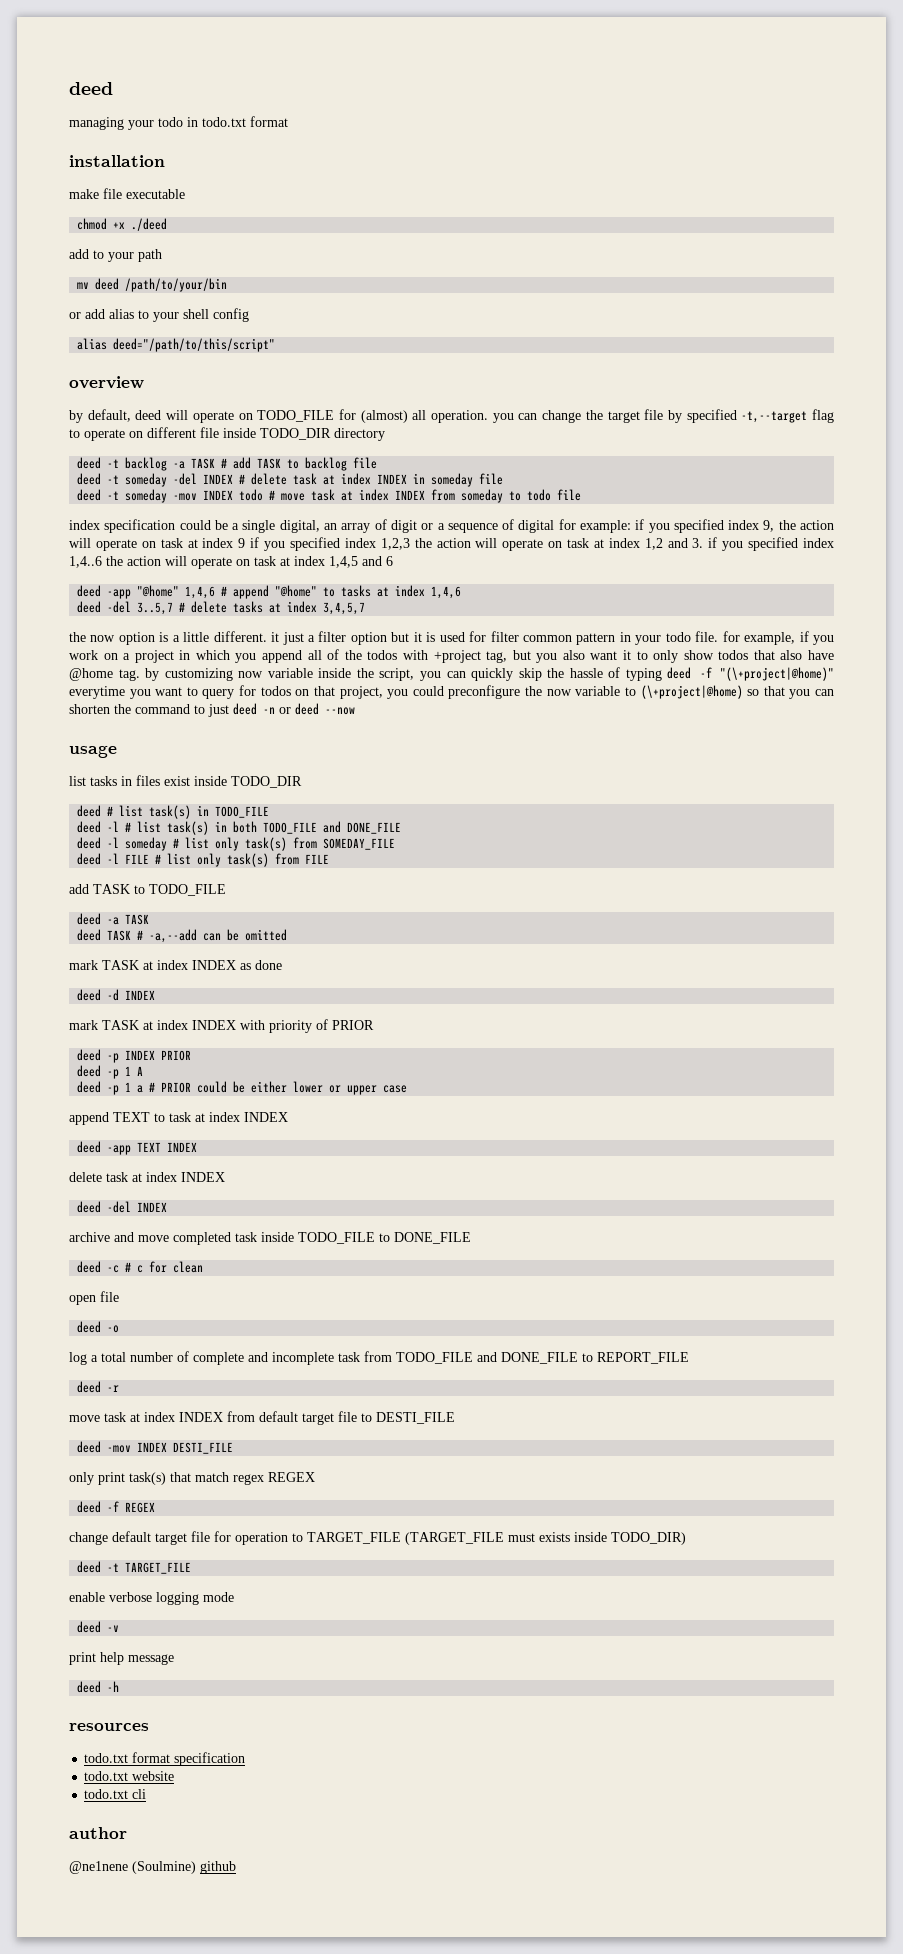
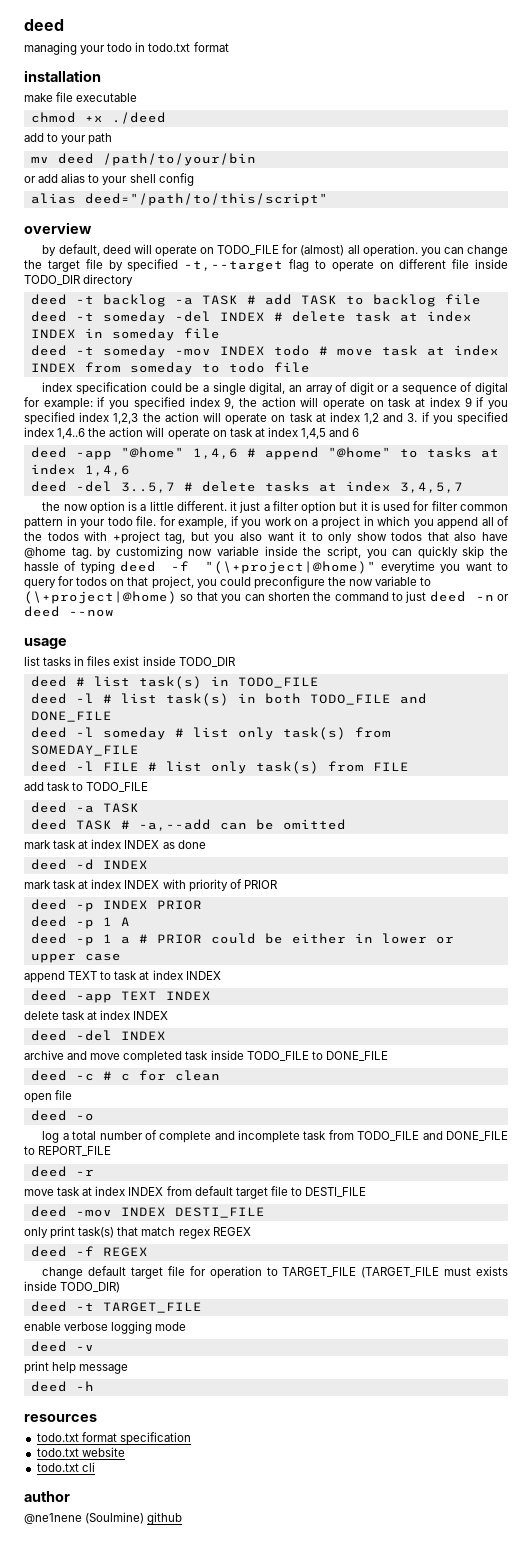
- add TASK to TODO_FILE
+ add task to TODO_FILE
- mark TASK at index INDEX as done
+ mark task at index INDEX as done
- mark TASK at index INDEX with priority of PRIOR
+ mark task at index INDEX with priority of PRIOR
- deed -p 1 a # PRIOR could be either lower or upper case
+ deed -p 1 a # PRIOR could be either in lower or upper case

